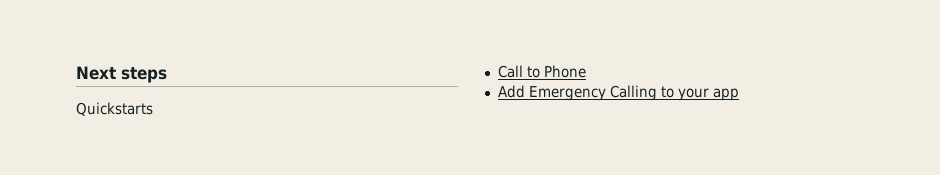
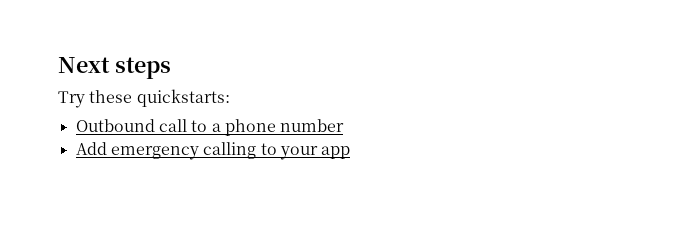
- Quickstarts
- Call to Phone
+ Try these quickstarts:
+ Outbound call to a phone number
- Add Emergency Calling to your app
+ Add emergency calling to your app

